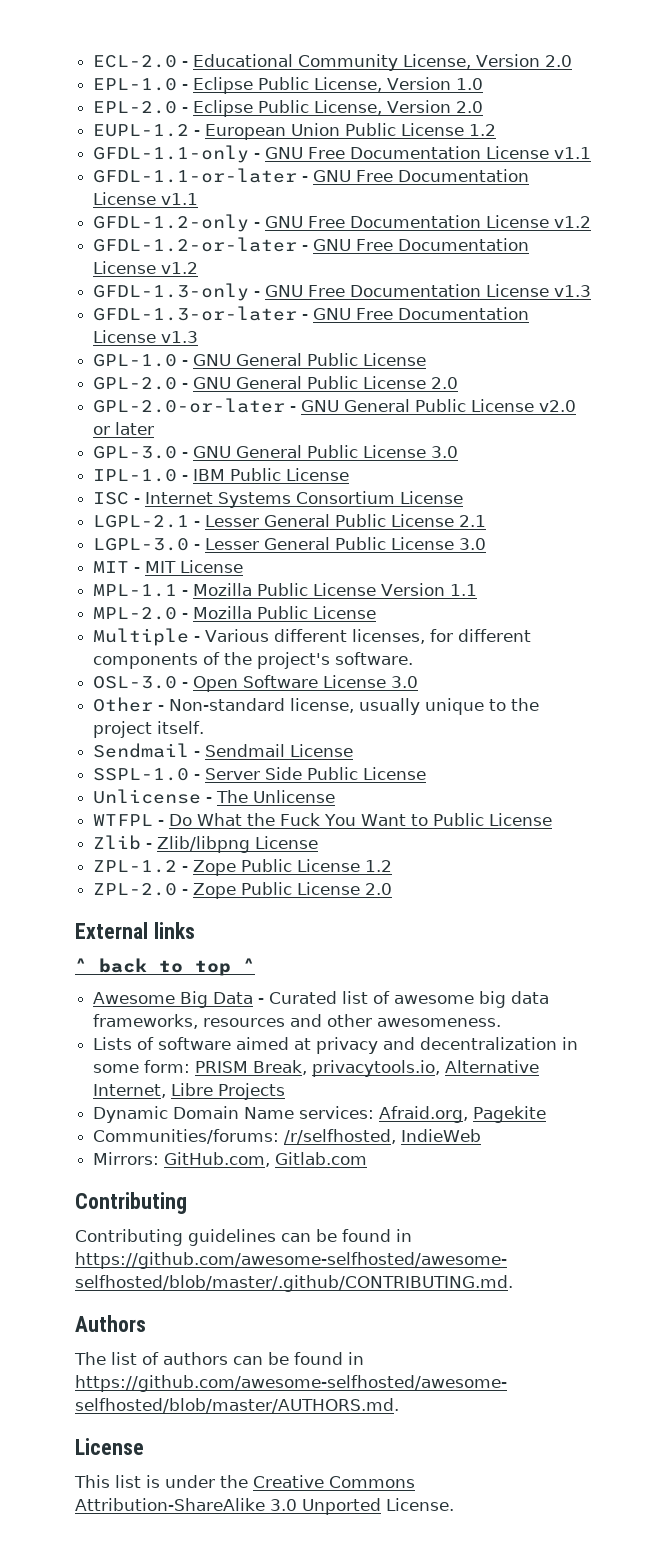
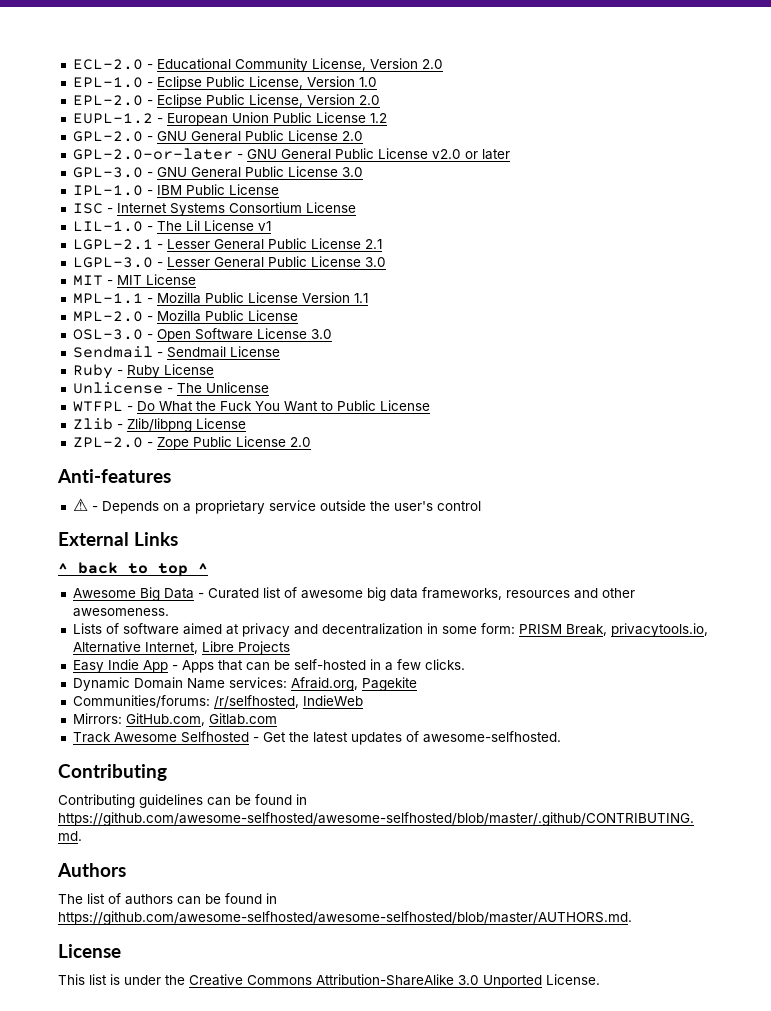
- GFDL-1.1-only - GNU Free Documentation License v1.1
- GFDL-1.1-or-later - GNU Free Documentation License v1.1
- GFDL-1.2-only - GNU Free Documentation License v1.2
- GFDL-1.2-or-later - GNU Free Documentation License v1.2
- GFDL-1.3-only - GNU Free Documentation License v1.3
- GFDL-1.3-or-later - GNU Free Documentation License v1.3
- GPL-1.0 - GNU General Public License
+ LIL-1.0 - The Lil License v1
- Multiple - Various different licenses, for different components of the project's software.
- Other - Non-standard license, usually unique to the project itself.
- SSPL-1.0 - Server Side Public License
+ Ruby - Ruby License
- ZPL-1.2 - Zope Public License 1.2
+ Anti-features
+ ⚠ - Depends on a proprietary service outside the user's control
- External links
+ External Links
+ Easy Indie App - Apps that can be self-hosted in a few clicks.
+ Track Awesome Selfhosted - Get the latest updates of awesome-selfhosted.

